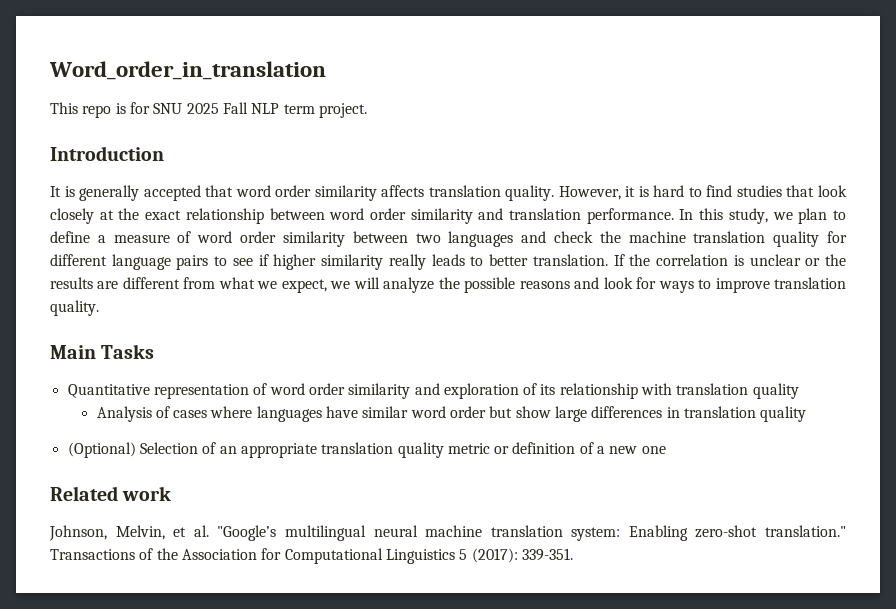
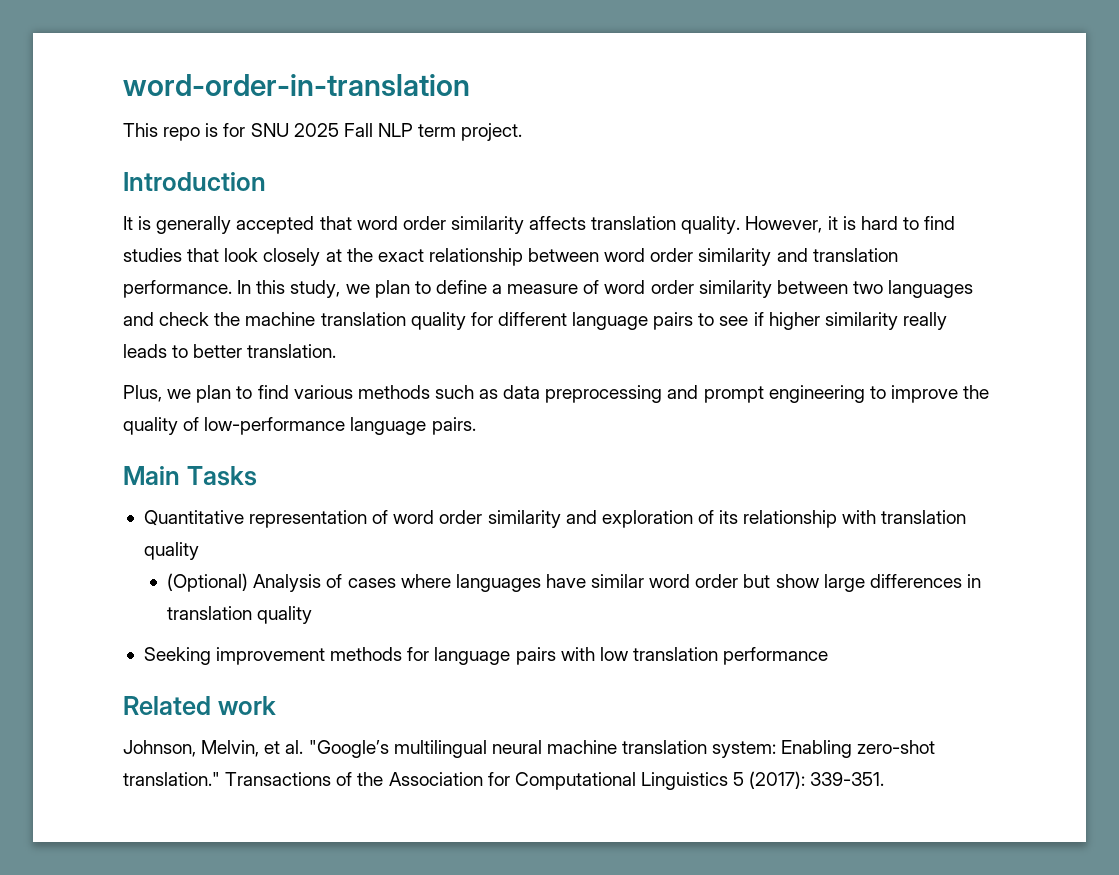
- Word_order_in_translation
+ word-order-in-translation
- In this study, we plan to define a measure of word order similarity between two languages and check the machine translation quality for different language pairs to see if higher similarity really leads to better translation. If the correlation is unclear or the results are different from what we expect, we will analyze the possible reasons and look for ways to improve translation quality.
+ In this study, we plan to define a measure of word order similarity between two languages and check the machine translation quality for different language pairs to see if higher similarity really leads to better translation.
+ Plus, we plan to find various methods such as data preprocessing and prompt engineering to improve the quality of low-performance language pairs.
- Analysis of cases where languages have similar word order but show large differences in translation quality
+ (Optional) Analysis of cases where languages have similar word order but show large differences in translation quality
- (Optional) Selection of an appropriate translation quality metric or definition of a new one
+ Seeking improvement methods for language pairs with low translation performance

